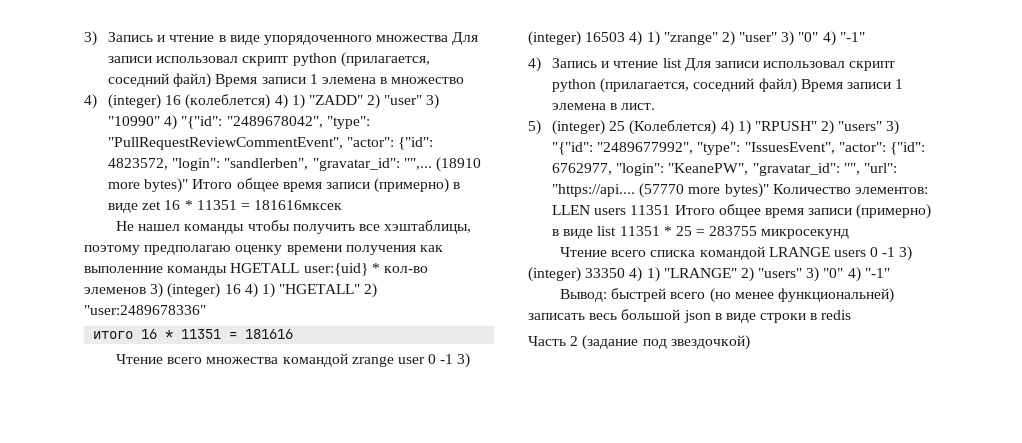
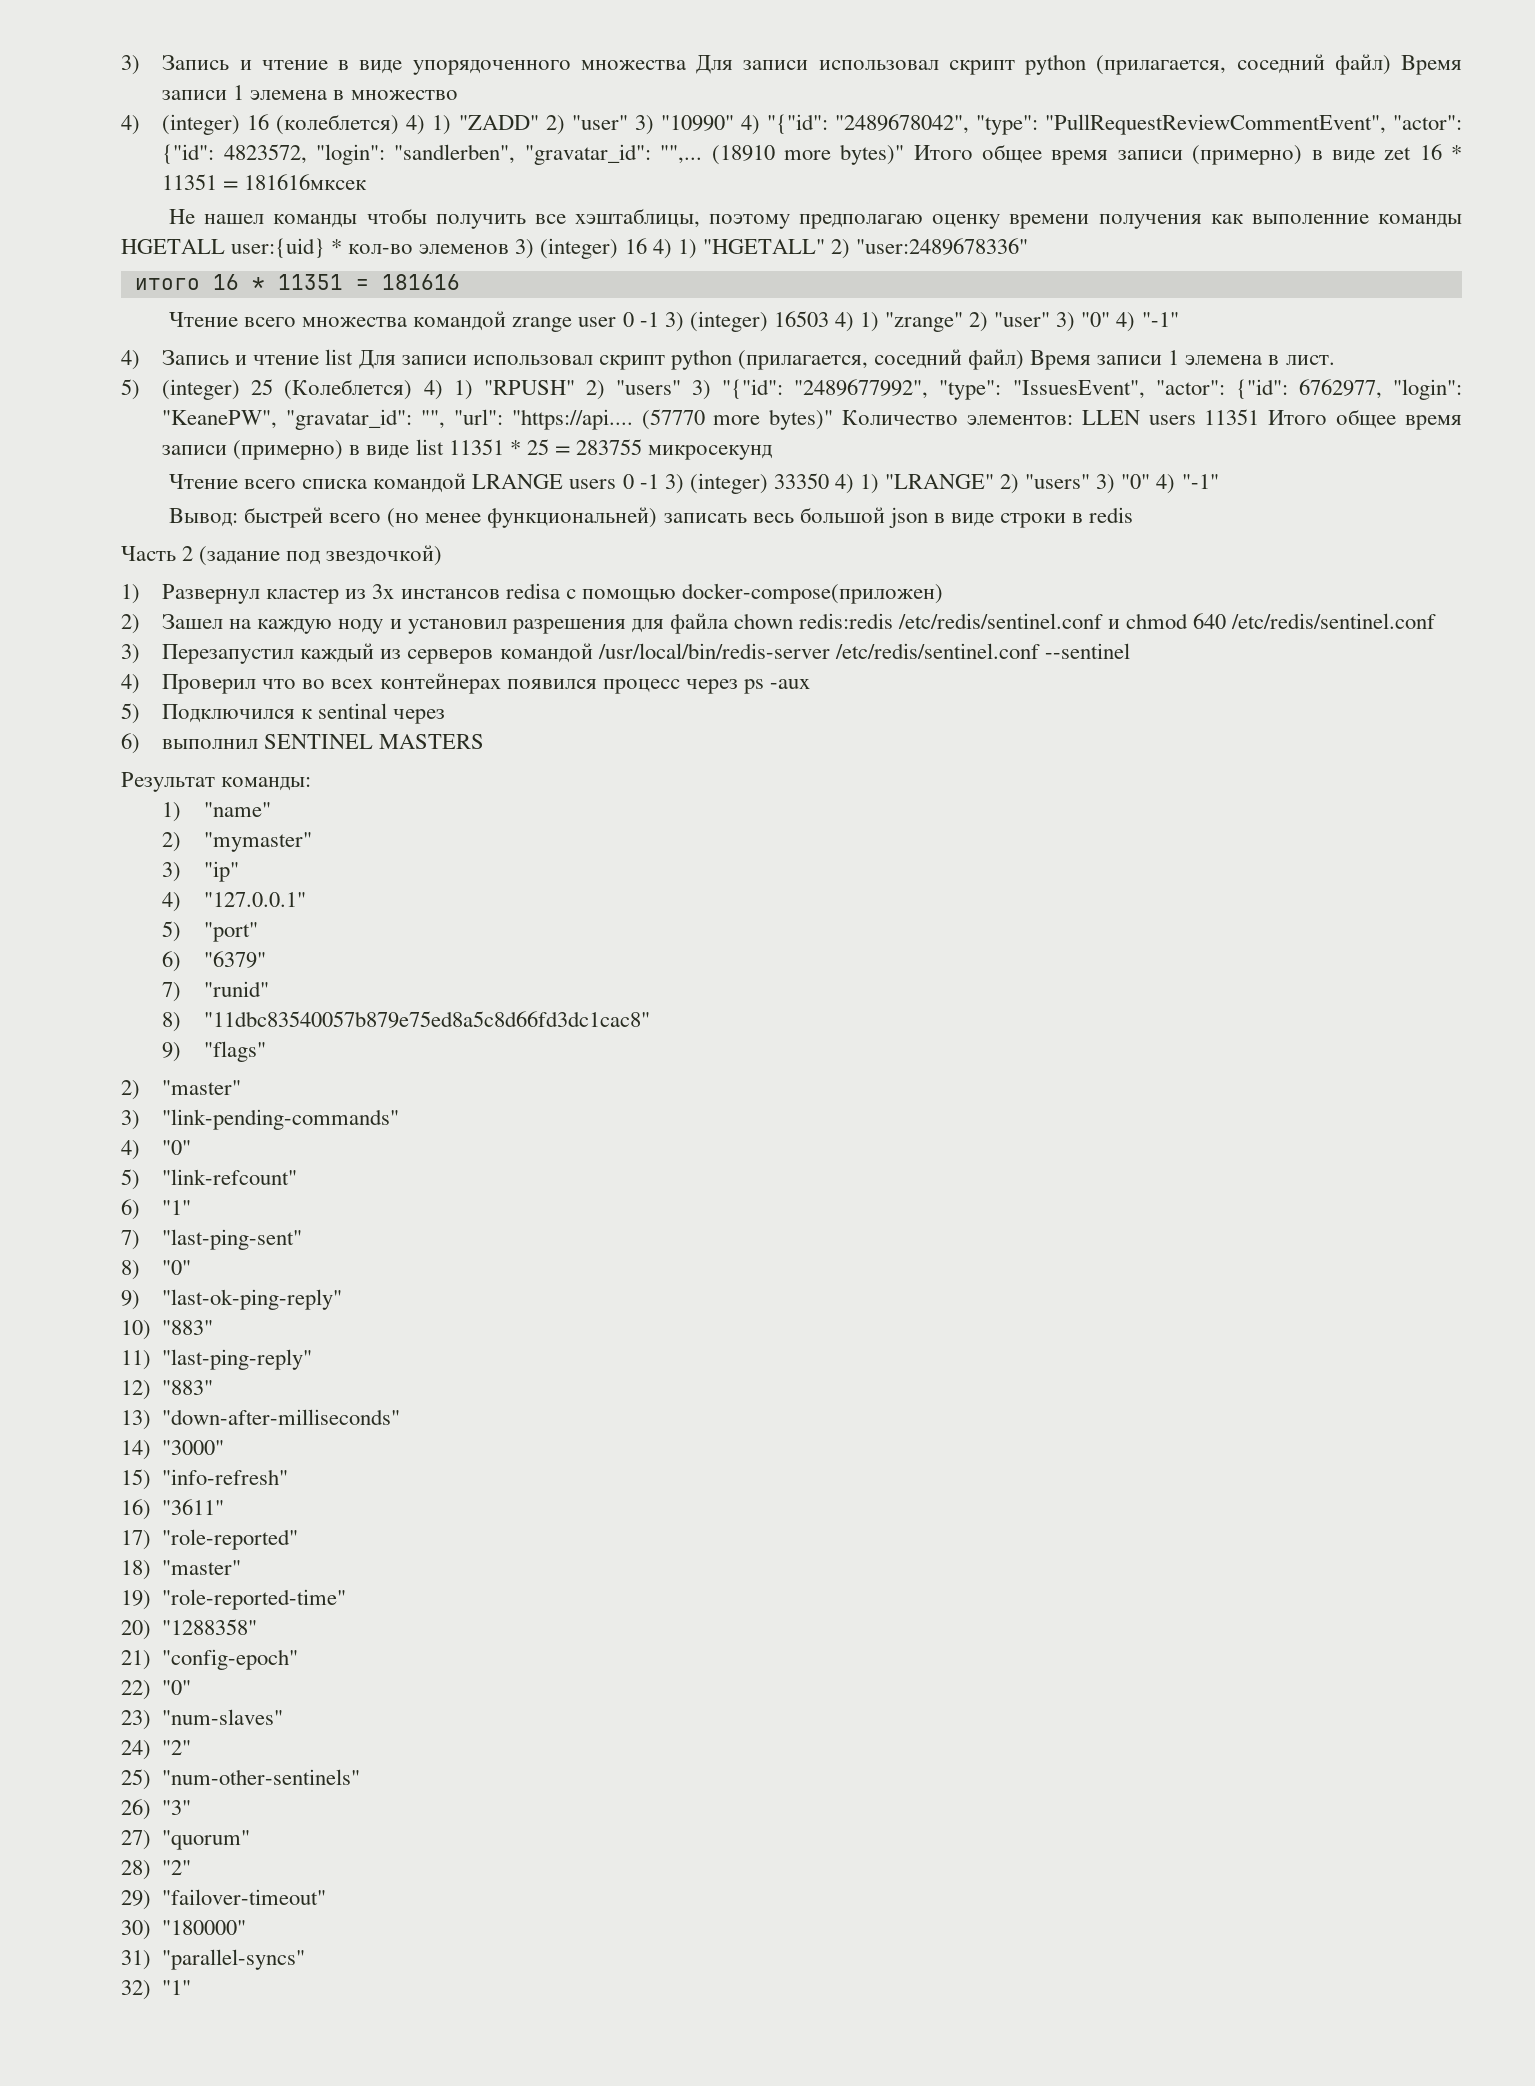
+ 1) Развернул кластер из 3х инстансов redisa с помощью docker-compose(приложен)
+ 2) Зашел на каждую ноду и установил разрешения для файла chown redis:redis /etc/redis/sentinel.conf и chmod 640 /etc/redis/sentinel.conf
+ 3) Перезапустил каждый из серверов командой /usr/local/bin/redis-server /etc/redis/sentinel.conf --sentinel
+ 4) Проверил что во всех контейнерах появился процесс через ps -aux
+ 5) Подключился к sentinal через
+ 6) выполнил SENTINEL MASTERS
+ Результат команды:
+ 1) "name"
+ 2) "mymaster"
+ 3) "ip"
+ 4) "127.0.0.1"
+ 5) "port"
+ 6) "6379"
+ 7) "runid"
+ 8) "11dbc83540057b879e75ed8a5c8d66fd3dc1cac8"
+ 9) "flags"
+ 2) "master"
+ 3) "link-pending-commands"
+ 4) "0"
+ 5) "link-refcount"
+ 6) "1"
+ 7) "last-ping-sent"
+ 8) "0"
+ 9) "last-ok-ping-reply"
+ 10) "883"
+ 11) "last-ping-reply"
+ 12) "883"
+ 13) "down-after-milliseconds"
+ 14) "3000"
+ 15) "info-refresh"
+ 16) "3611"
+ 17) "role-reported"
+ 18) "master"
+ 19) "role-reported-time"
+ 20) "1288358"
+ 21) "config-epoch"
+ 22) "0"
+ 23) "num-slaves"
+ 24) "2"
+ 25) "num-other-sentinels"
+ 26) "3"
+ 27) "quorum"
+ 28) "2"
+ 29) "failover-timeout"
+ 30) "180000"
+ 31) "parallel-syncs"
+ 32) "1"

